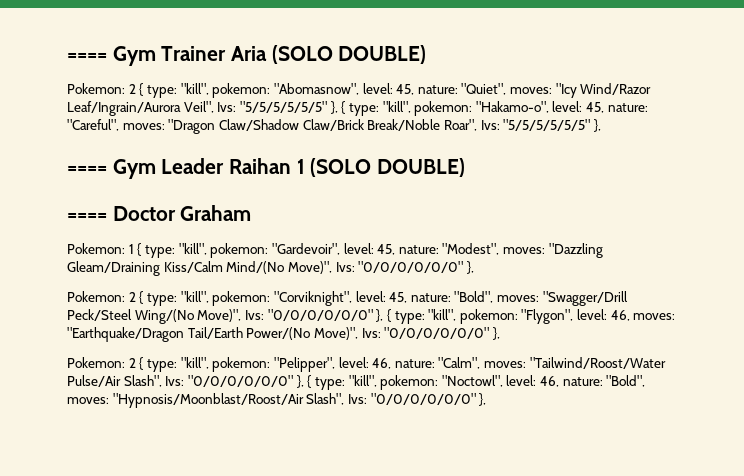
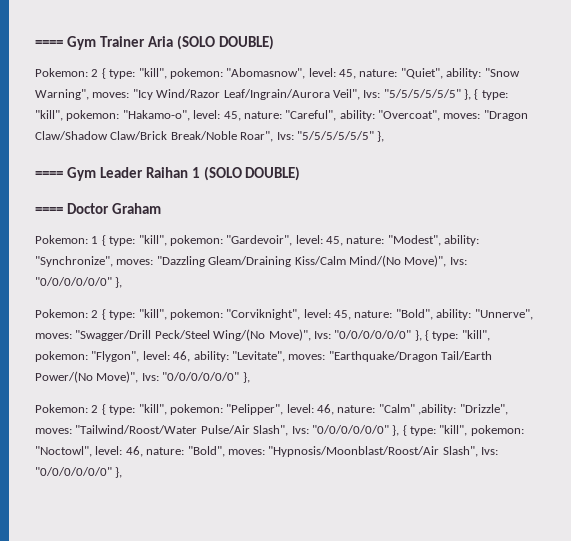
- Pokemon: 2 { type: "kill", pokemon: "Abomasnow", level: 45, nature: "Quiet", moves: "Icy Wind/Razor Leaf/Ingrain/Aurora Veil", Ivs: "5/5/5/5/5/5" }, { type: "kill", pokemon: "Hakamo-o", level: 45, nature: "Careful", moves: "Dragon Claw/Shadow Claw/Brick Break/Noble Roar", Ivs: "5/5/5/5/5/5" },
+ Pokemon: 2 { type: "kill", pokemon: "Abomasnow", level: 45, nature: "Quiet", ability: "Snow Warning", moves: "Icy Wind/Razor Leaf/Ingrain/Aurora Veil", Ivs: "5/5/5/5/5/5" }, { type: "kill", pokemon: "Hakamo-o", level: 45, nature: "Careful", ability: "Overcoat", moves: "Dragon Claw/Shadow Claw/Brick Break/Noble Roar", Ivs: "5/5/5/5/5/5" },
- Pokemon: 1 { type: "kill", pokemon: "Gardevoir", level: 45, nature: "Modest", moves: "Dazzling Gleam/Draining Kiss/Calm Mind/(No Move)", Ivs: "0/0/0/0/0/0" },
+ Pokemon: 1 { type: "kill", pokemon: "Gardevoir", level: 45, nature: "Modest", ability: "Synchronize", moves: "Dazzling Gleam/Draining Kiss/Calm Mind/(No Move)", Ivs: "0/0/0/0/0/0" },
- Pokemon: 2 { type: "kill", pokemon: "Corviknight", level: 45, nature: "Bold", moves: "Swagger/Drill Peck/Steel Wing/(No Move)", Ivs: "0/0/0/0/0/0" }, { type: "kill", pokemon: "Flygon", level: 46, moves: "Earthquake/Dragon Tail/Earth Power/(No Move)", Ivs: "0/0/0/0/0/0" },
+ Pokemon: 2 { type: "kill", pokemon: "Corviknight", level: 45, nature: "Bold", ability: "Unnerve", moves: "Swagger/Drill Peck/Steel Wing/(No Move)", Ivs: "0/0/0/0/0/0" }, { type: "kill", pokemon: "Flygon", level: 46, ability: "Levitate", moves: "Earthquake/Dragon Tail/Earth Power/(No Move)", Ivs: "0/0/0/0/0/0" },
- Pokemon: 2 { type: "kill", pokemon: "Pelipper", level: 46, nature: "Calm", moves: "Tailwind/Roost/Water Pulse/Air Slash", Ivs: "0/0/0/0/0/0" }, { type: "kill", pokemon: "Noctowl", level: 46, nature: "Bold", moves: "Hypnosis/Moonblast/Roost/Air Slash", Ivs: "0/0/0/0/0/0" },
+ Pokemon: 2 { type: "kill", pokemon: "Pelipper", level: 46, nature: "Calm" ,ability: "Drizzle", moves: "Tailwind/Roost/Water Pulse/Air Slash", Ivs: "0/0/0/0/0/0" }, { type: "kill", pokemon: "Noctowl", level: 46, nature: "Bold", moves: "Hypnosis/Moonblast/Roost/Air Slash", Ivs: "0/0/0/0/0/0" },

